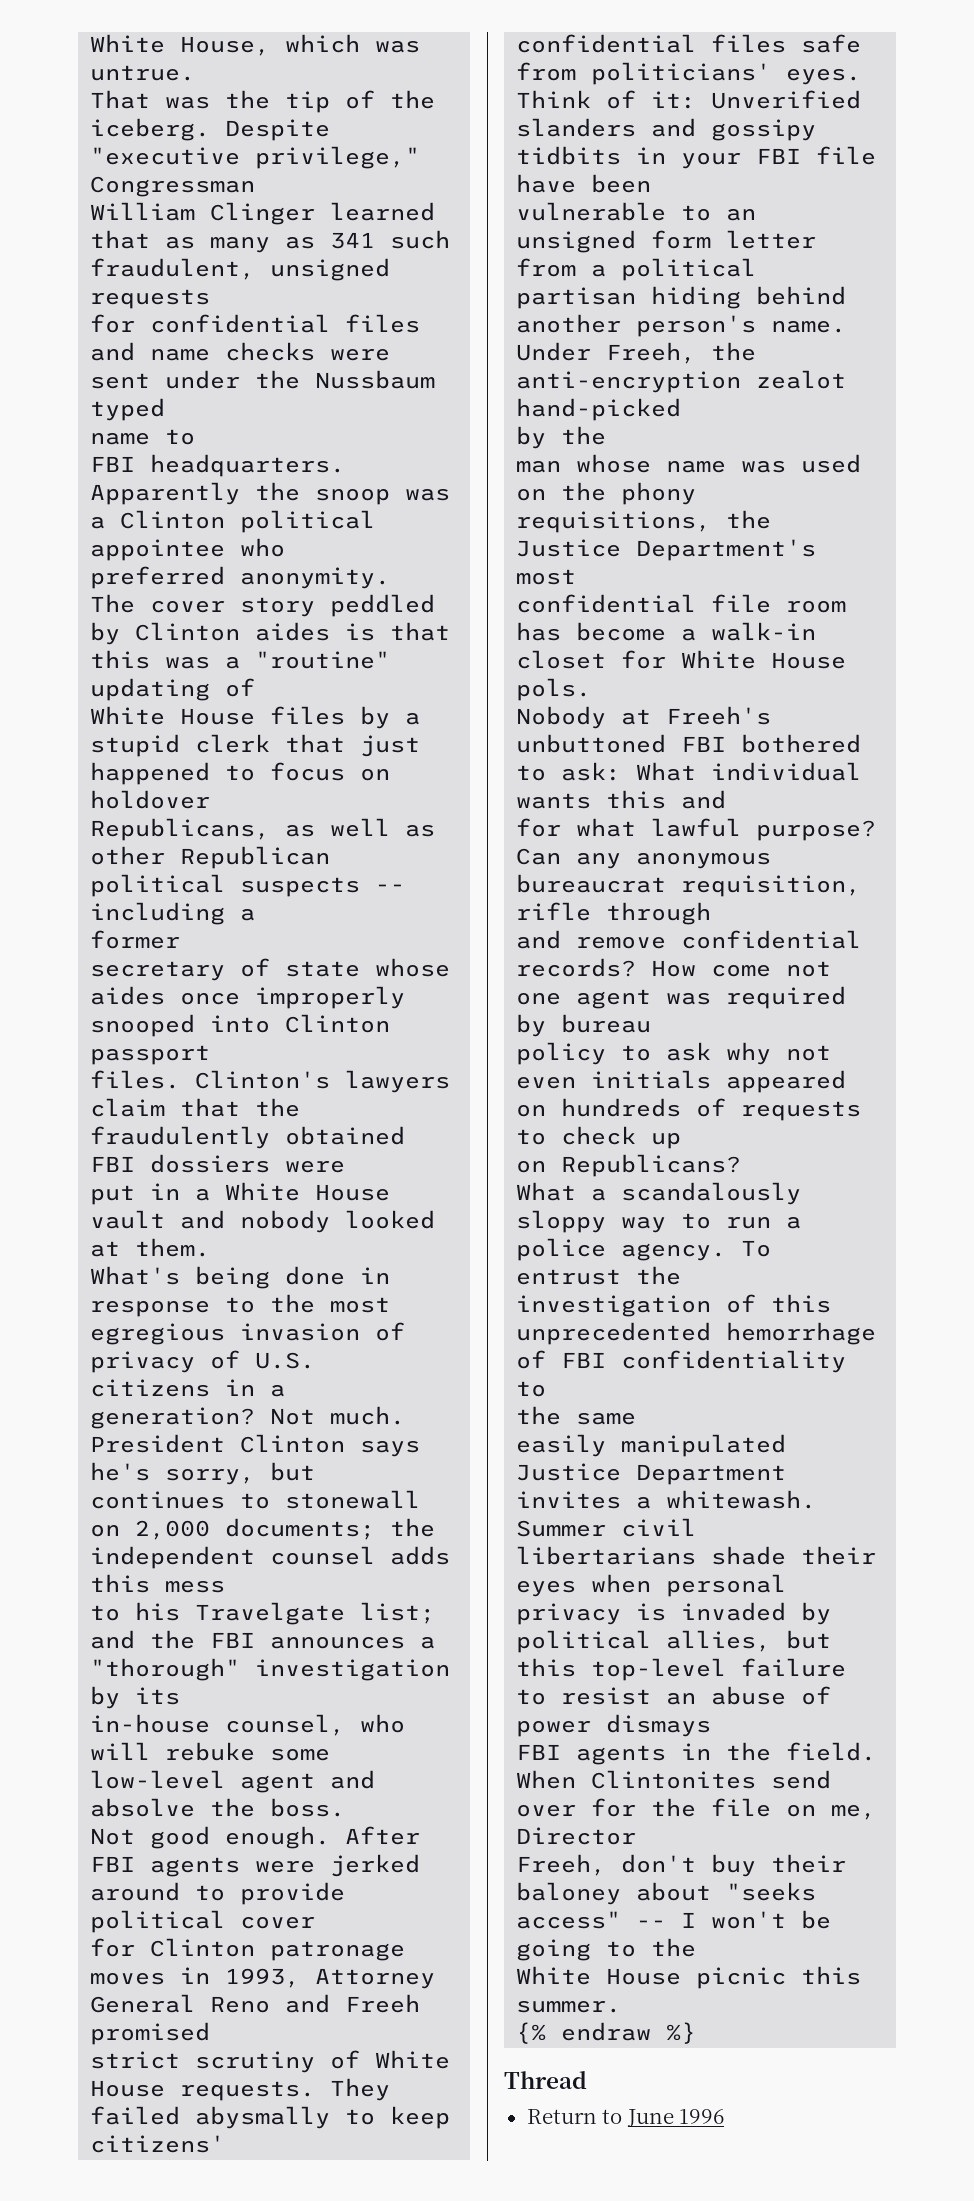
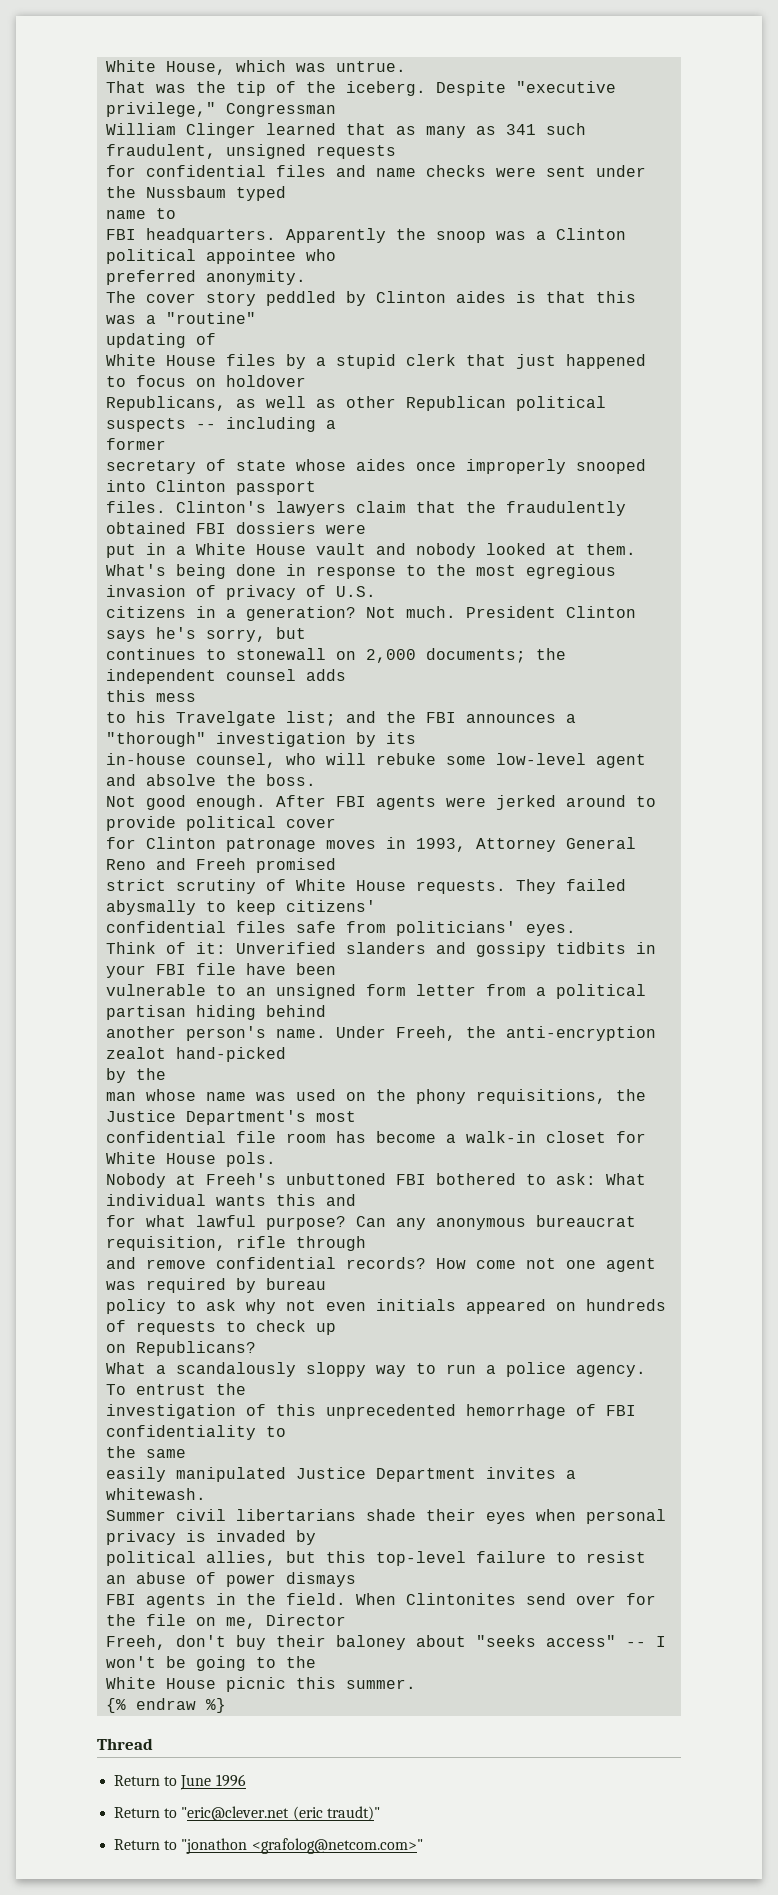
+ Return to "eric@clever.net (eric traudt)"
+ Return to "jonathon <grafolog@netcom.com>"

